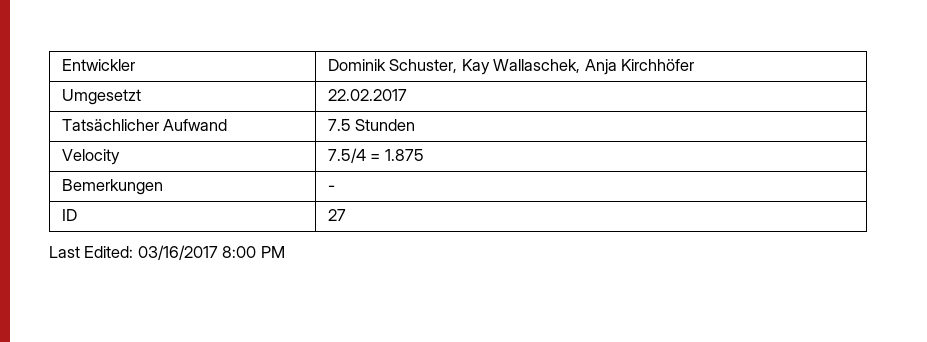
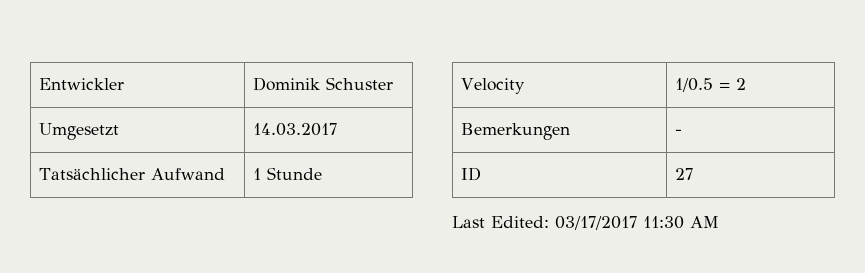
- Entwickler | Dominik Schuster, Kay Wallaschek, Anja Kirchhöfer
+ Entwickler | Dominik Schuster
- Umgesetzt | 22.02.2017
+ Umgesetzt | 14.03.2017
- Tatsächlicher Aufwand | 7.5 Stunden
+ Tatsächlicher Aufwand | 1 Stunde
- Velocity | 7.5/4 = 1.875
+ Velocity | 1/0.5 = 2
- Last Edited: 03/16/2017 8:00 PM
+ Last Edited: 03/17/2017 11:30 AM

